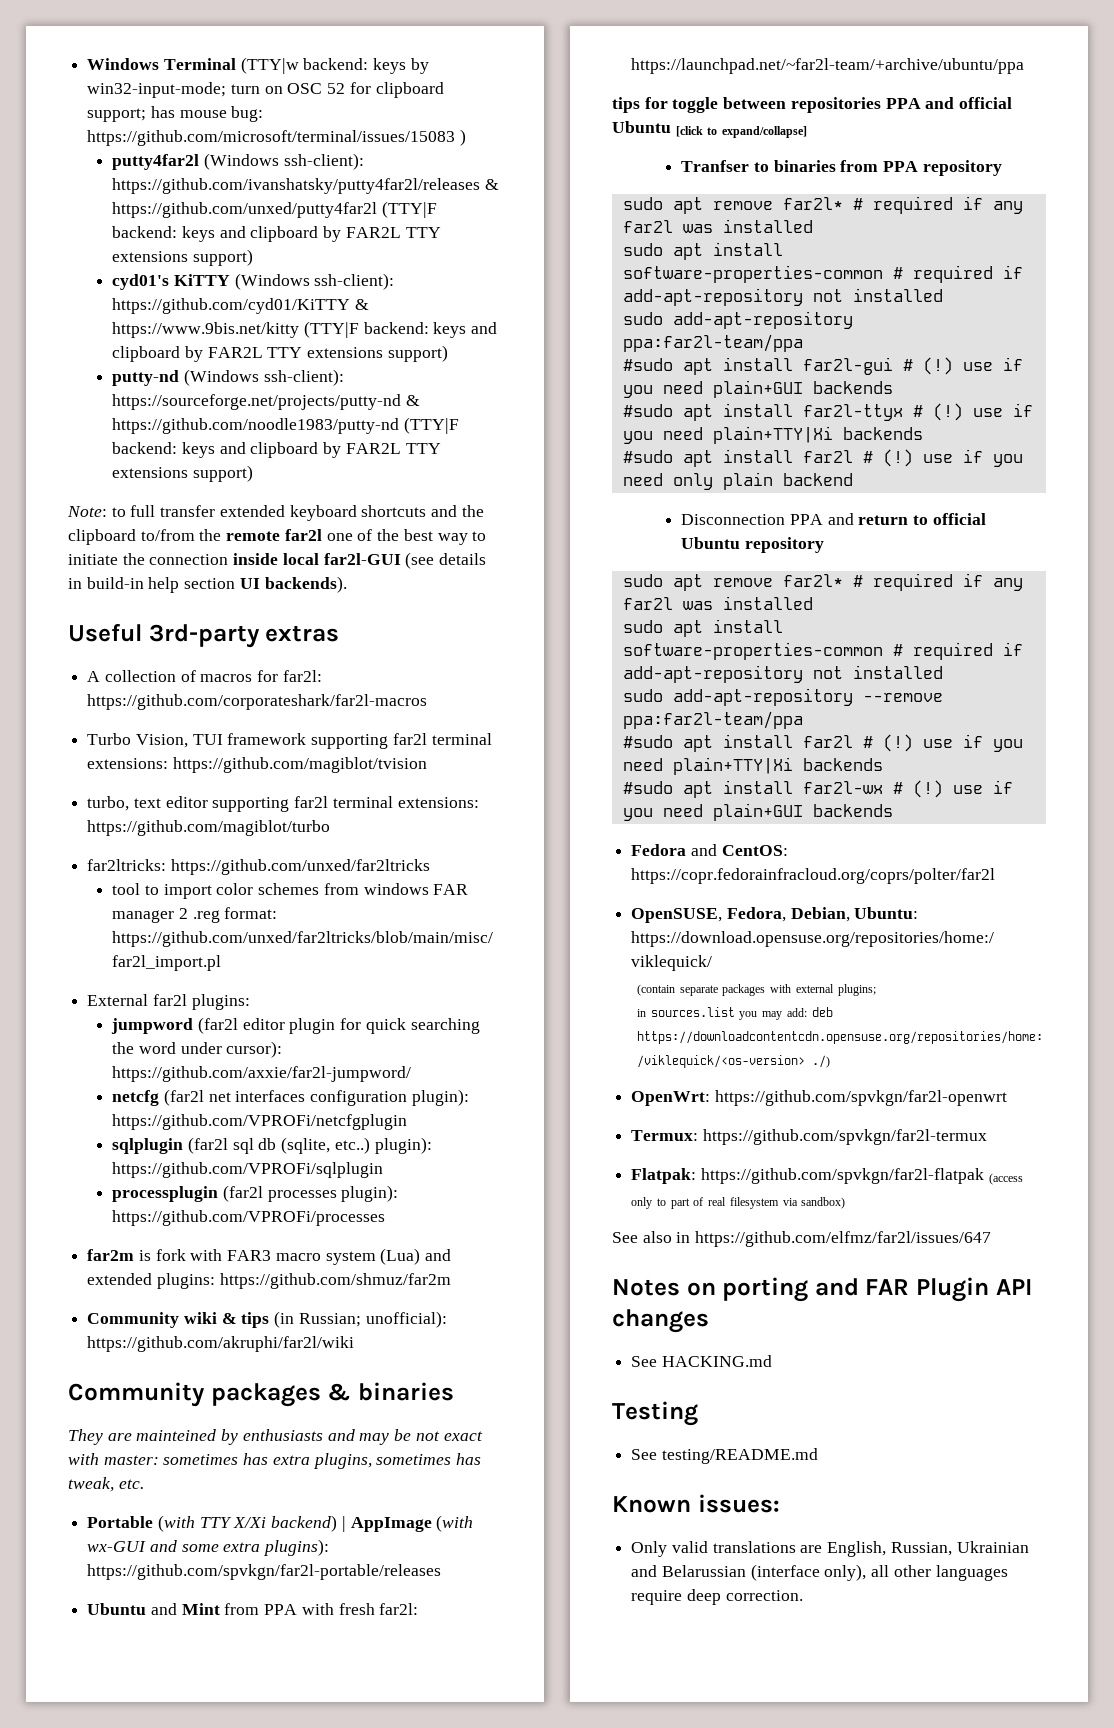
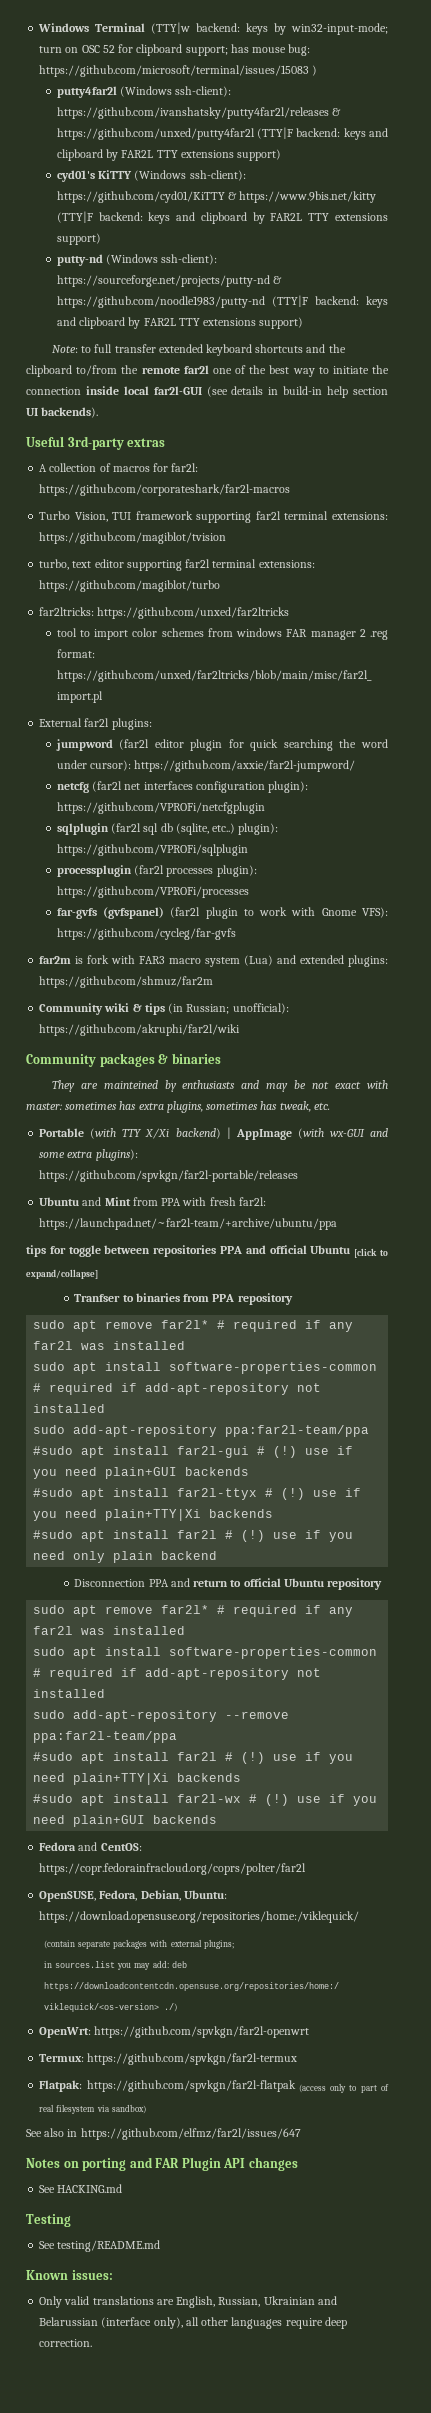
+ far-gvfs (gvfspanel) (far2l plugin to work with Gnome VFS): https://github.com/cycleg/far-gvfs

